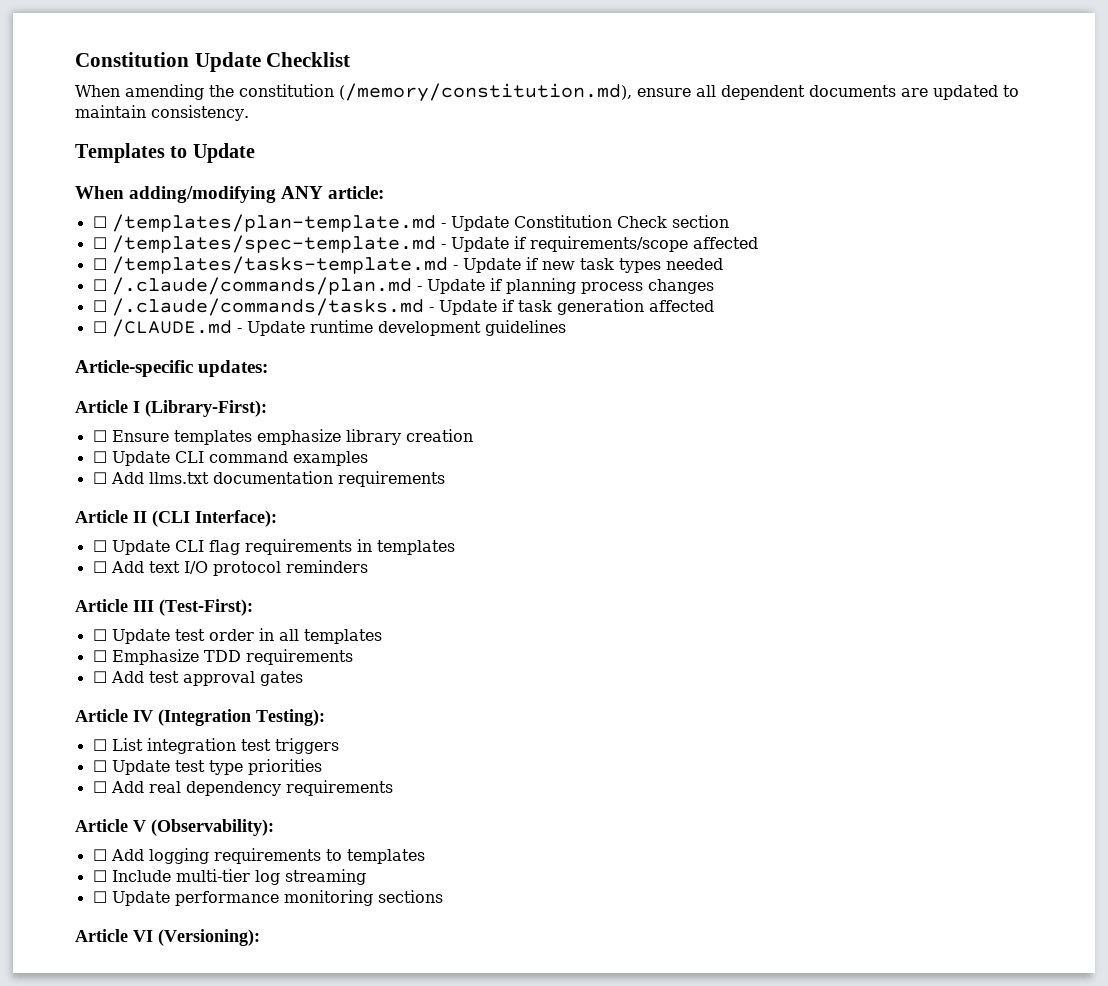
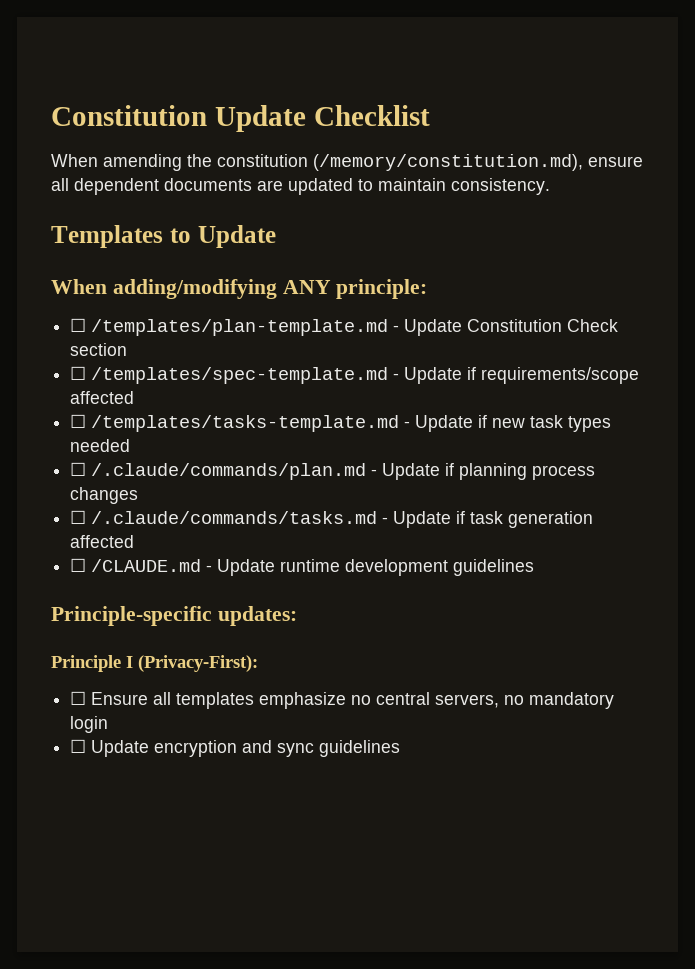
- When adding/modifying ANY article:
+ When adding/modifying ANY principle:
- Article-specific updates:
+ Principle-specific updates:
- Article I (Library-First):
+ Principle I (Privacy-First):
- ☐ Ensure templates emphasize library creation
- ☐ Update CLI command examples
- ☐ Add llms.txt documentation requirements
- Article II (CLI Interface):
- ☐ Update CLI flag requirements in templates
- ☐ Add text I/O protocol reminders
- Article III (Test-First):
- ☐ Update test order in all templates
- ☐ Emphasize TDD requirements
- ☐ Add test approval gates
- Article IV (Integration Testing):
- ☐ List integration test triggers
- ☐ Update test type priorities
- ☐ Add real dependency requirements
- Article V (Observability):
- ☐ Add logging requirements to templates
- ☐ Include multi-tier log streaming
- ☐ Update performance monitoring sections
- Article VI (Versioning):
+ ☐ Ensure all templates emphasize no central servers, no mandatory login
+ ☐ Update encryption and sync guidelines

